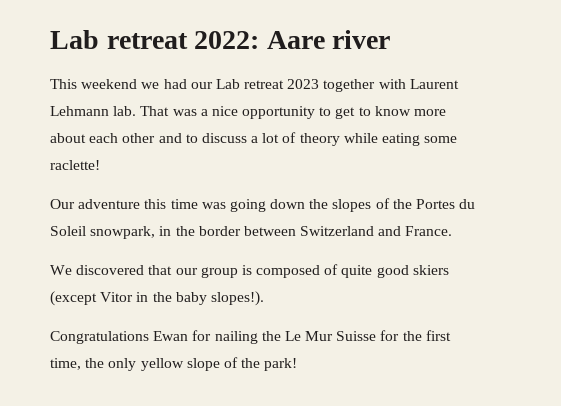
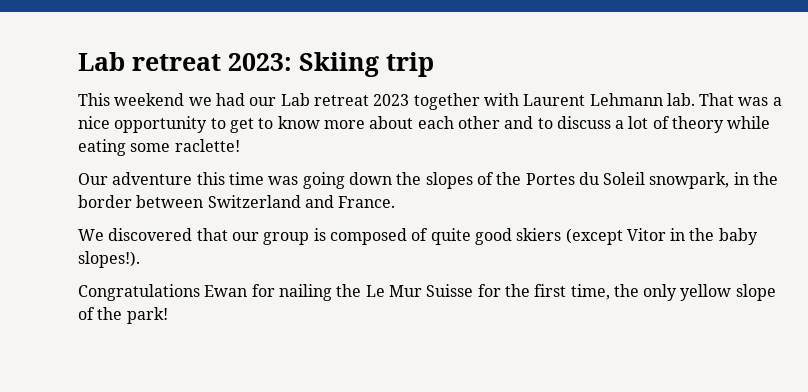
- Lab retreat 2022: Aare river
+ Lab retreat 2023: Skiing trip

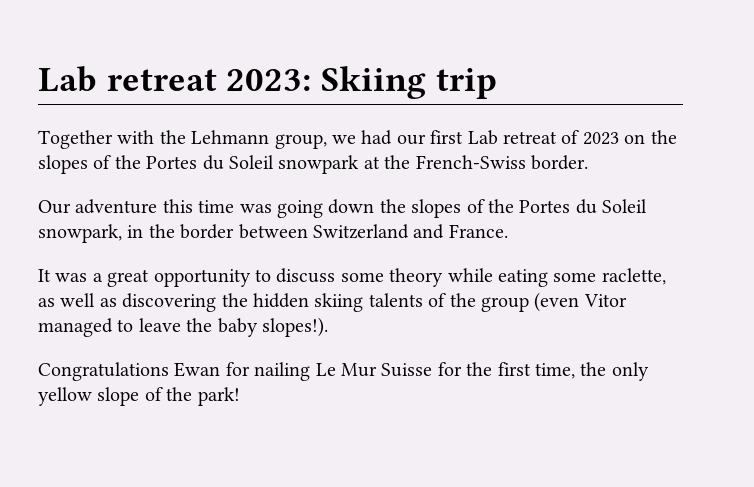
- This weekend we had our Lab retreat 2023 together with Laurent Lehmann lab. That was a nice opportunity to get to know more about each other and to discuss a lot of theory while eating some raclette!
+ Together with the Lehmann group, we had our first Lab retreat of 2023 on the slopes of the Portes du Soleil snowpark at the French-Swiss border.
- We discovered that our group is composed of quite good skiers (except Vitor in the baby slopes!).
+ It was a great opportunity to discuss some theory while eating some raclette, as well as discovering the hidden skiing talents of the group (even Vitor managed to leave the baby slopes!).
- Congratulations Ewan for nailing the Le Mur Suisse for the first time, the only yellow slope of the park!
+ Congratulations Ewan for nailing Le Mur Suisse for the first time, the only yellow slope of the park!

